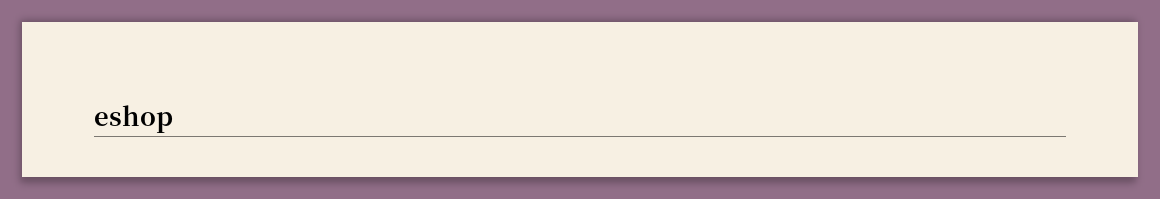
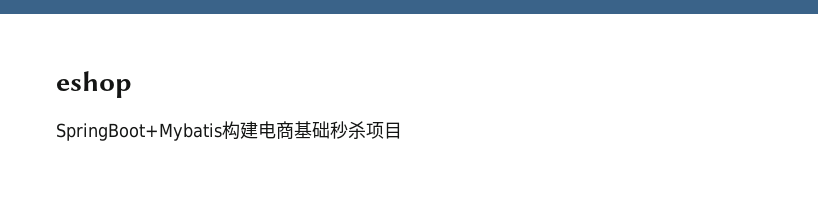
+ SpringBoot+Mybatis构建电商基础秒杀项目

